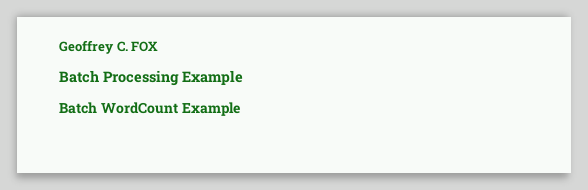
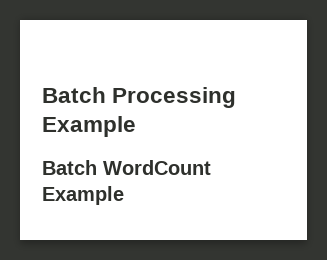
- Geoffrey C. FOX

